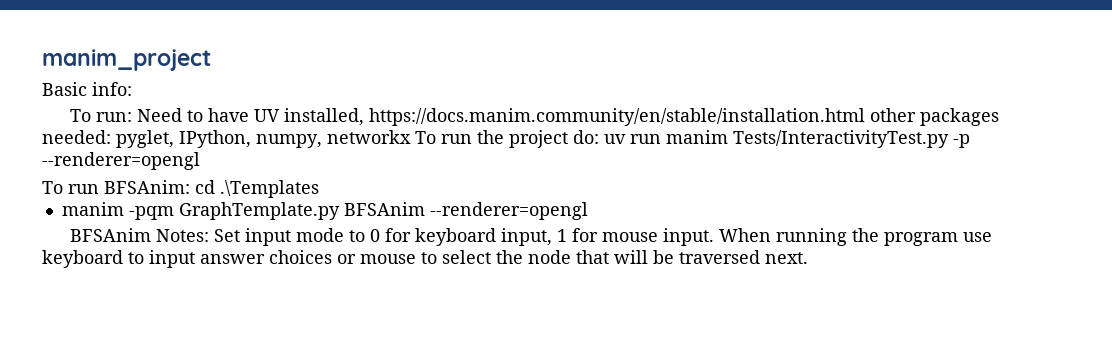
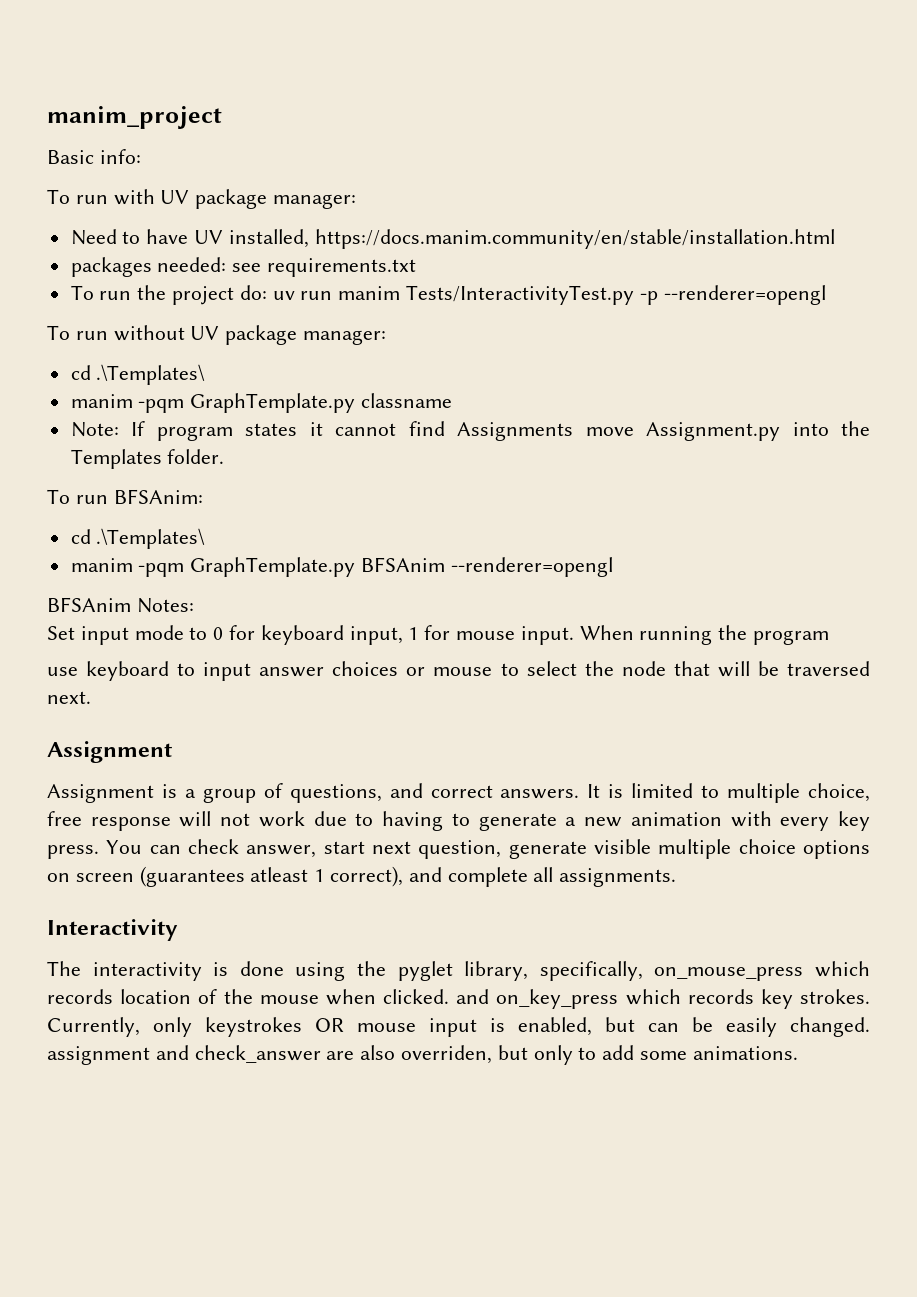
- To run: Need to have UV installed, https://docs.manim.community/en/stable/installation.html other packages needed: pyglet, IPython, numpy, networkx To run the project do: uv run manim Tests/InteractivityTest.py -p --renderer=opengl
+ To run with UV package manager:
+ Need to have UV installed, https://docs.manim.community/en/stable/installation.html
+ packages needed: see requirements.txt
+ To run the project do: uv run manim Tests/InteractivityTest.py -p --renderer=opengl
+ To run without UV package manager:
+ cd .\Templates\
+ manim -pqm GraphTemplate.py classname
+ Note: If program states it cannot find Assignments move Assignment.py into the Templates folder.
- To run BFSAnim: cd .\Templates
+ To run BFSAnim:
+ cd .\Templates\
- BFSAnim Notes: Set input mode to 0 for keyboard input, 1 for mouse input.
+ BFSAnim Notes:
+ Set input mode to 0 for keyboard input, 1 for mouse input.
- When running the program use keyboard to input answer choices or mouse to select the node that will be traversed next.
+ When running the program
+ use keyboard to input answer choices or mouse to select the node that will be traversed next.
+ Assignment
+ Assignment is a group of questions, and correct answers. It is limited to multiple choice, free response will not work due to having to generate a new animation with every key press. You can check answer, start next question, generate visible multiple choice options on screen (guarantees atleast 1 correct), and complete all assignments.
+ Interactivity
+ The interactivity is done using the pyglet library, specifically, on_mouse_press which records location of the mouse when clicked. and on_key_press which records key strokes. Currently, only keystrokes OR mouse input is enabled, but can be easily changed. assignment and check_answer are also overriden, but only to add some animations.

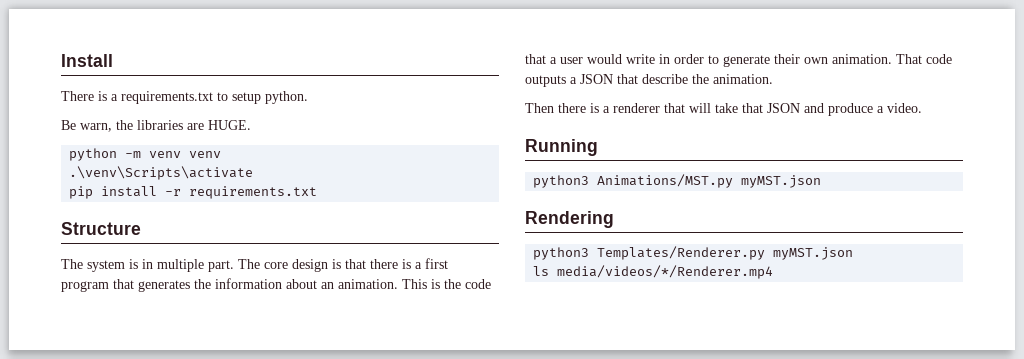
- manim_project
- Basic info:
- To run with UV package manager:
- Need to have UV installed, https://docs.manim.community/en/stable/installation.html
- packages needed: see requirements.txt
- To run the project do: uv run manim Tests/InteractivityTest.py -p --renderer=opengl
- To run without UV package manager:
- cd .\Templates\
- manim -pqm GraphTemplate.py classname
- Note: If program states it cannot find Assignments move Assignment.py into the Templates folder.
- To run BFSAnim:
- cd .\Templates\
- manim -pqm GraphTemplate.py BFSAnim --renderer=opengl
- BFSAnim Notes:
- Set input mode to 0 for keyboard input, 1 for mouse input. When running the program
- use keyboard to input answer choices or mouse to select the node that will be traversed next.
- Assignment
- Assignment is a group of questions, and correct answers. It is limited to multiple choice, free response will not work due to having to generate a new animation with every key press. You can check answer, start next question, generate visible multiple choice options on screen (guarantees atleast 1 correct), and complete all assignments.
- Interactivity
- The interactivity is done using the pyglet library, specifically, on_mouse_press which records location of the mouse when clicked. and on_key_press which records key strokes. Currently, only keystrokes OR mouse input is enabled, but can be easily changed. assignment and check_answer are also overriden, but only to add some animations.
+ Install
+ There is a requirements.txt to setup python.
+ Be warn, the libraries are HUGE.
+ python -m venv venv
+ .\venv\Scripts\activate
+ pip install -r requirements.txt
+ Structure
+ The system is in multiple part. The core design is that there is a first program that generates the information about an animation. This is the code that a user would write in order to generate their own animation. That code outputs a JSON that describe the animation.
+ Then there is a renderer that will take that JSON and produce a video.
+ Running
+ python3 Animations/MST.py myMST.json
+ Rendering
+ python3 Templates/Renderer.py myMST.json
+ ls media/videos/*/Renderer.mp4

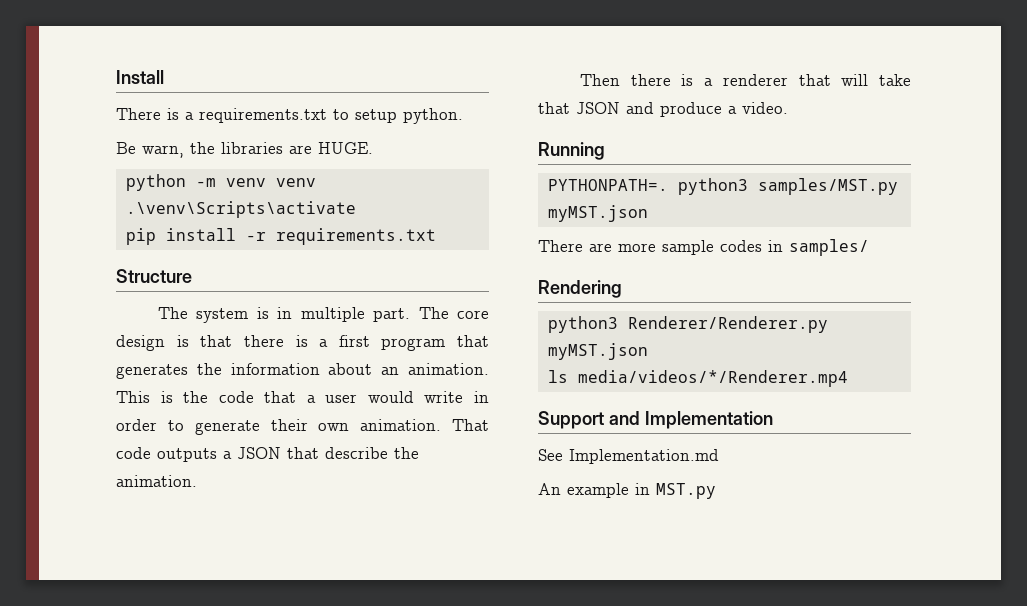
- python3 Animations/MST.py myMST.json
+ PYTHONPATH=. python3 samples/MST.py myMST.json
+ There are more sample codes in samples/
- python3 Templates/Renderer.py myMST.json
+ python3 Renderer/Renderer.py myMST.json
+ Support and Implementation
+ See Implementation.md
+ An example in MST.py

